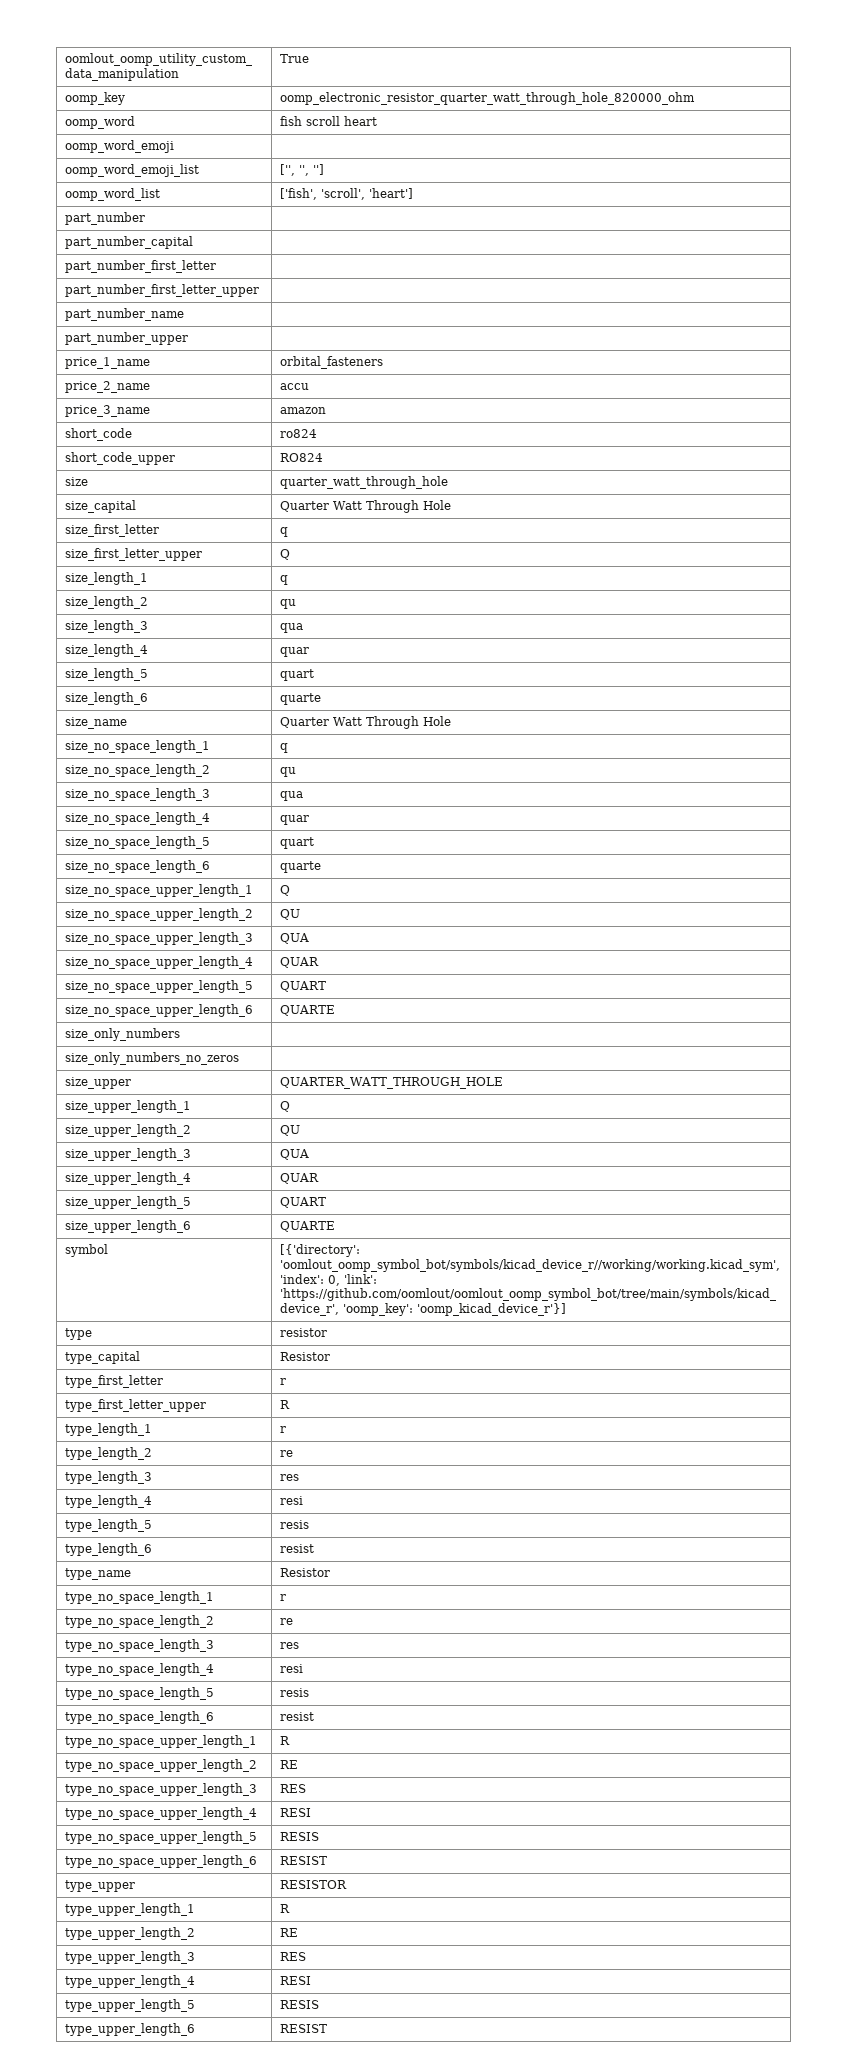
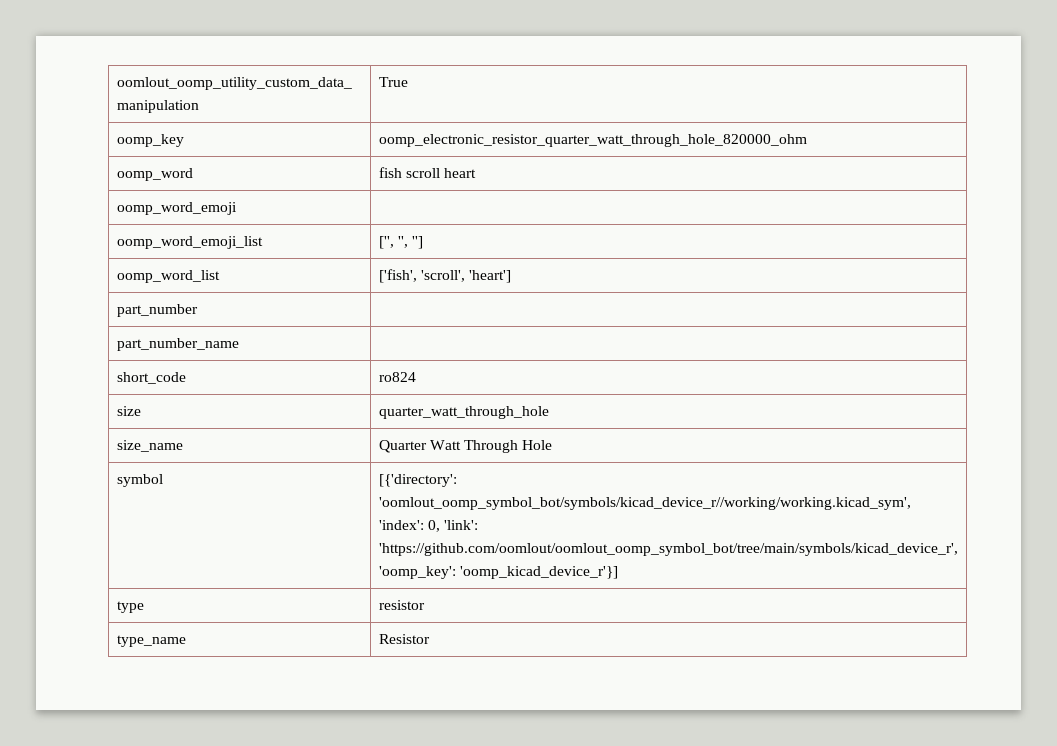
- part_number_capital |
- part_number_first_letter |
- part_number_first_letter_upper |
  part_number_name |
- part_number_upper |
- price_1_name | orbital_fasteners
- price_2_name | accu
- price_3_name | amazon
- short_code_upper | RO824
- size_capital | Quarter Watt Through Hole
- size_first_letter | q
- size_first_letter_upper | Q
- size_length_1 | q
- size_length_2 | qu
- size_length_3 | qua
- size_length_4 | quar
- size_length_5 | quart
- size_length_6 | quarte
- size_no_space_length_1 | q
- size_no_space_length_2 | qu
- size_no_space_length_3 | qua
- size_no_space_length_4 | quar
- size_no_space_length_5 | quart
- size_no_space_length_6 | quarte
- size_no_space_upper_length_1 | Q
- size_no_space_upper_length_2 | QU
- size_no_space_upper_length_3 | QUA
- size_no_space_upper_length_4 | QUAR
- size_no_space_upper_length_5 | QUART
- size_no_space_upper_length_6 | QUARTE
- size_only_numbers |
- size_only_numbers_no_zeros |
- size_upper | QUARTER_WATT_THROUGH_HOLE
- size_upper_length_1 | Q
- size_upper_length_2 | QU
- size_upper_length_3 | QUA
- size_upper_length_4 | QUAR
- size_upper_length_5 | QUART
- size_upper_length_6 | QUARTE
- type_capital | Resistor
- type_first_letter | r
- type_first_letter_upper | R
- type_length_1 | r
- type_length_2 | re
- type_length_3 | res
- type_length_4 | resi
- type_length_5 | resis
- type_length_6 | resist
  type_name | Resistor
- type_no_space_length_1 | r
- type_no_space_length_2 | re
- type_no_space_length_3 | res
- type_no_space_length_4 | resi
- type_no_space_length_5 | resis
- type_no_space_length_6 | resist
- type_no_space_upper_length_1 | R
- type_no_space_upper_length_2 | RE
- type_no_space_upper_length_3 | RES
- type_no_space_upper_length_4 | RESI
- type_no_space_upper_length_5 | RESIS
- type_no_space_upper_length_6 | RESIST
- type_upper | RESISTOR
- type_upper_length_1 | R
- type_upper_length_2 | RE
- type_upper_length_3 | RES
- type_upper_length_4 | RESI
- type_upper_length_5 | RESIS
- type_upper_length_6 | RESIST

